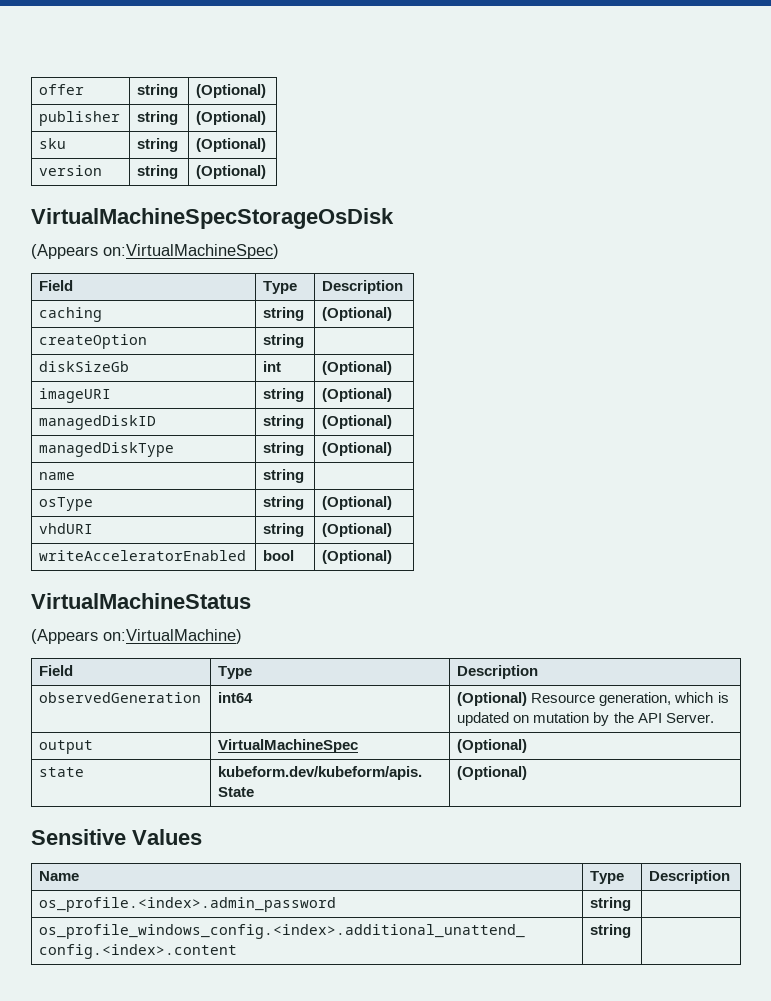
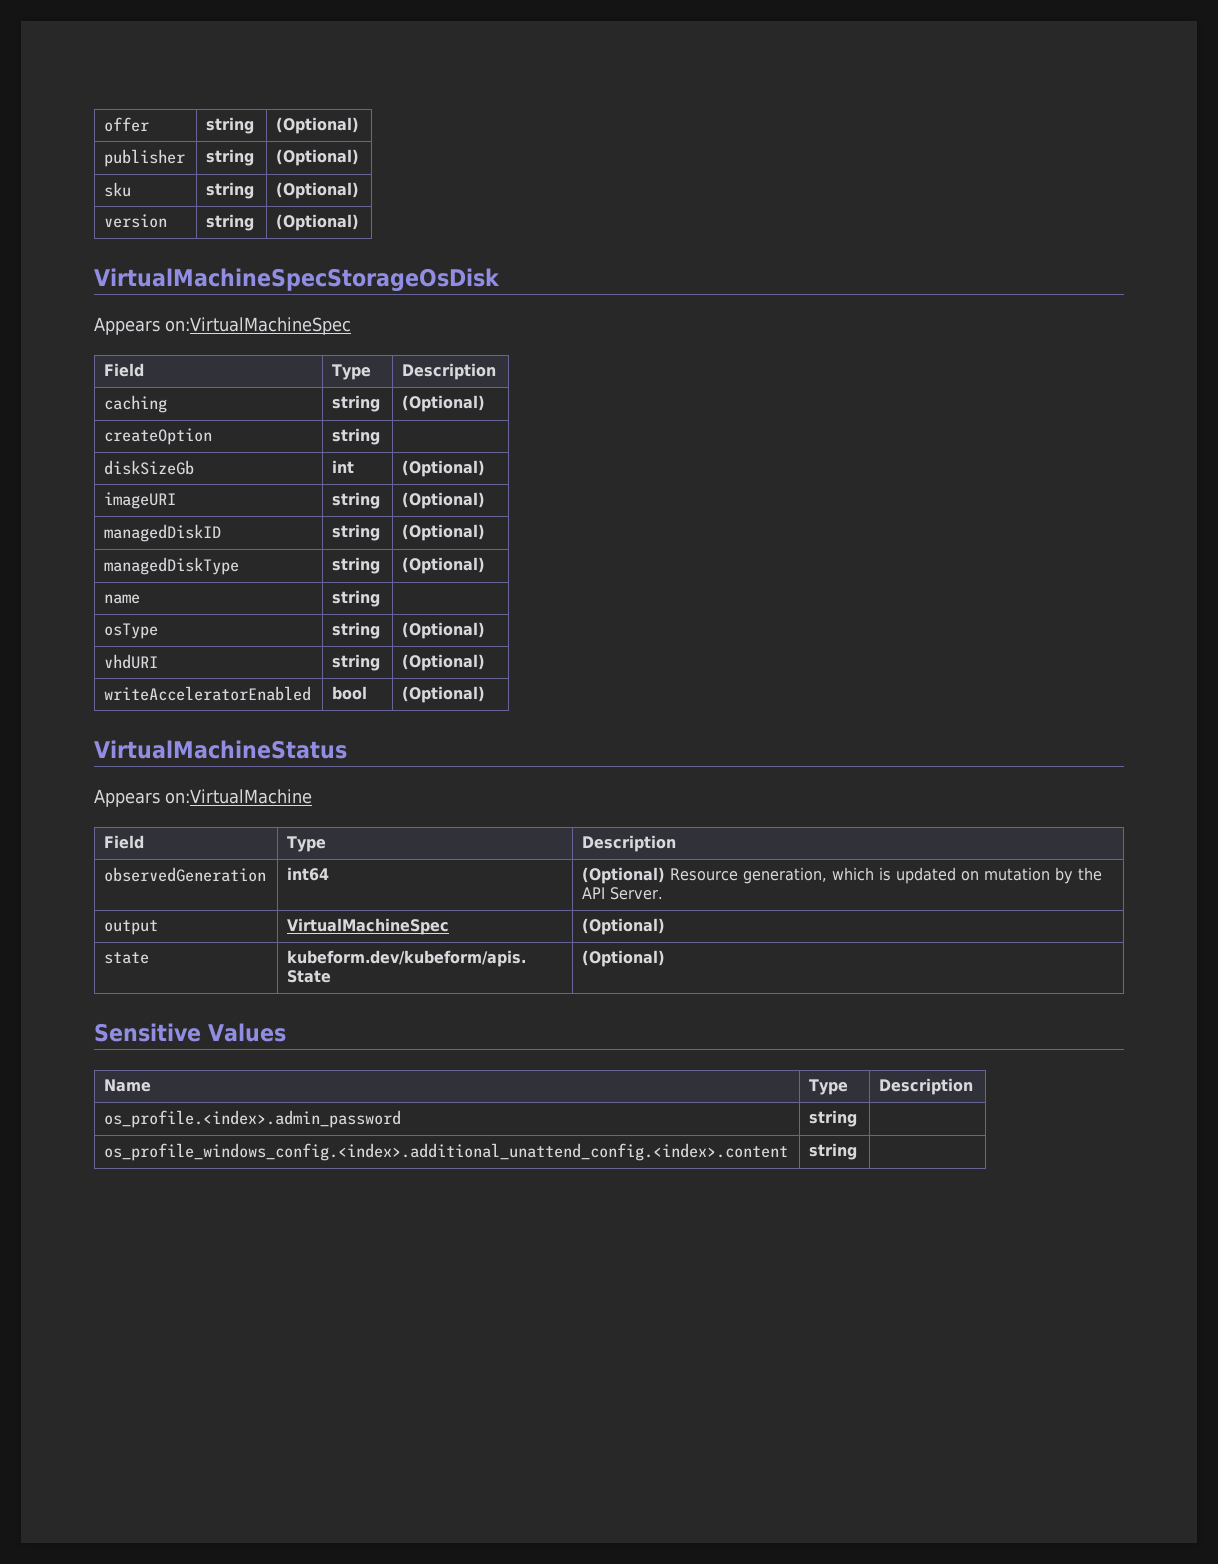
- (Appears on:VirtualMachineSpec)
+ Appears on:VirtualMachineSpec
- (Appears on:VirtualMachine)
+ Appears on:VirtualMachine

